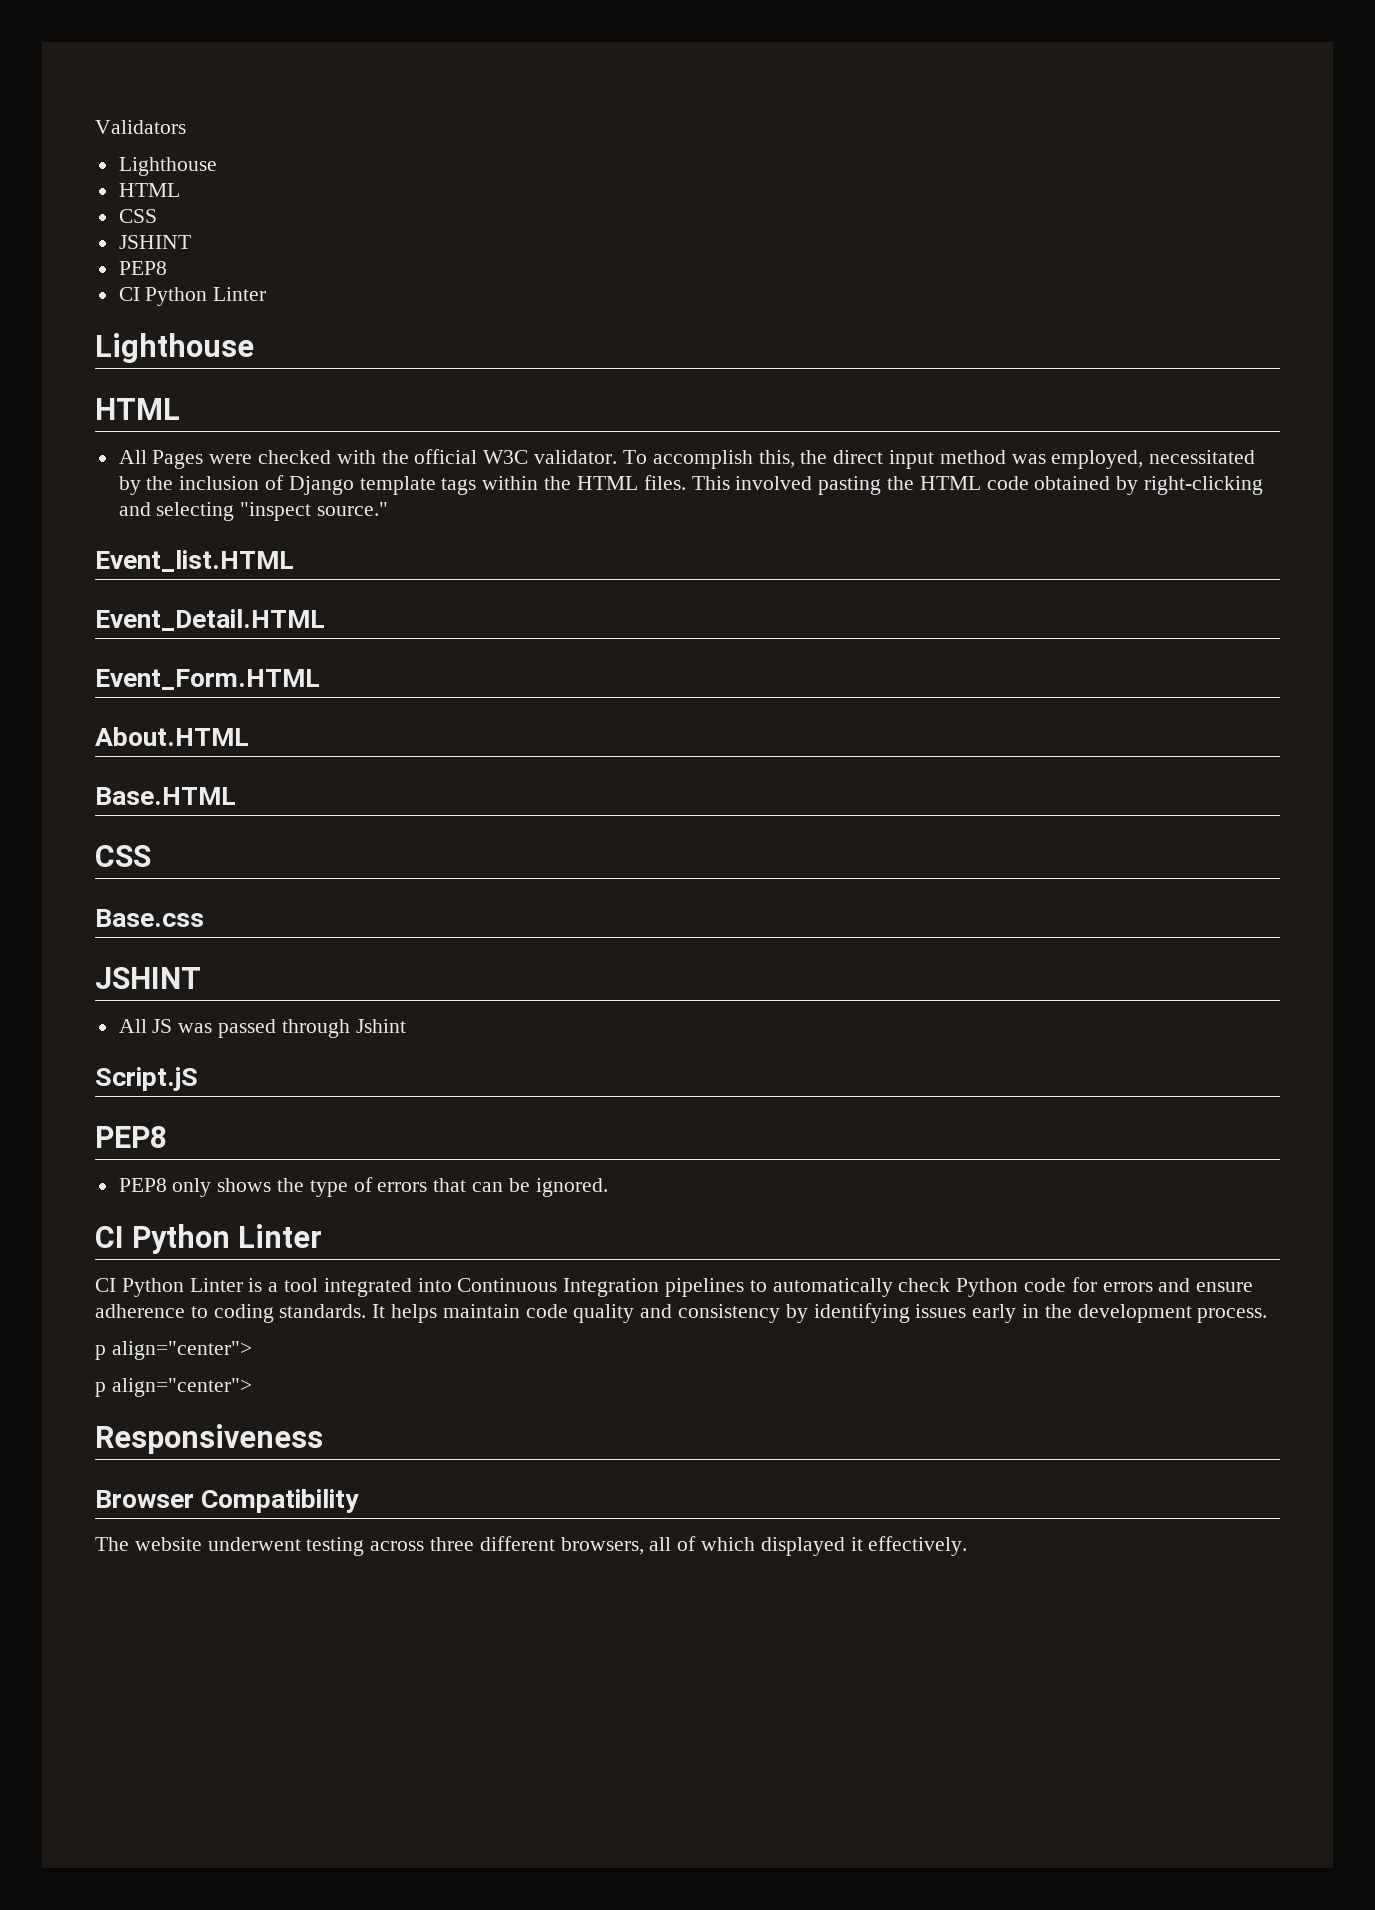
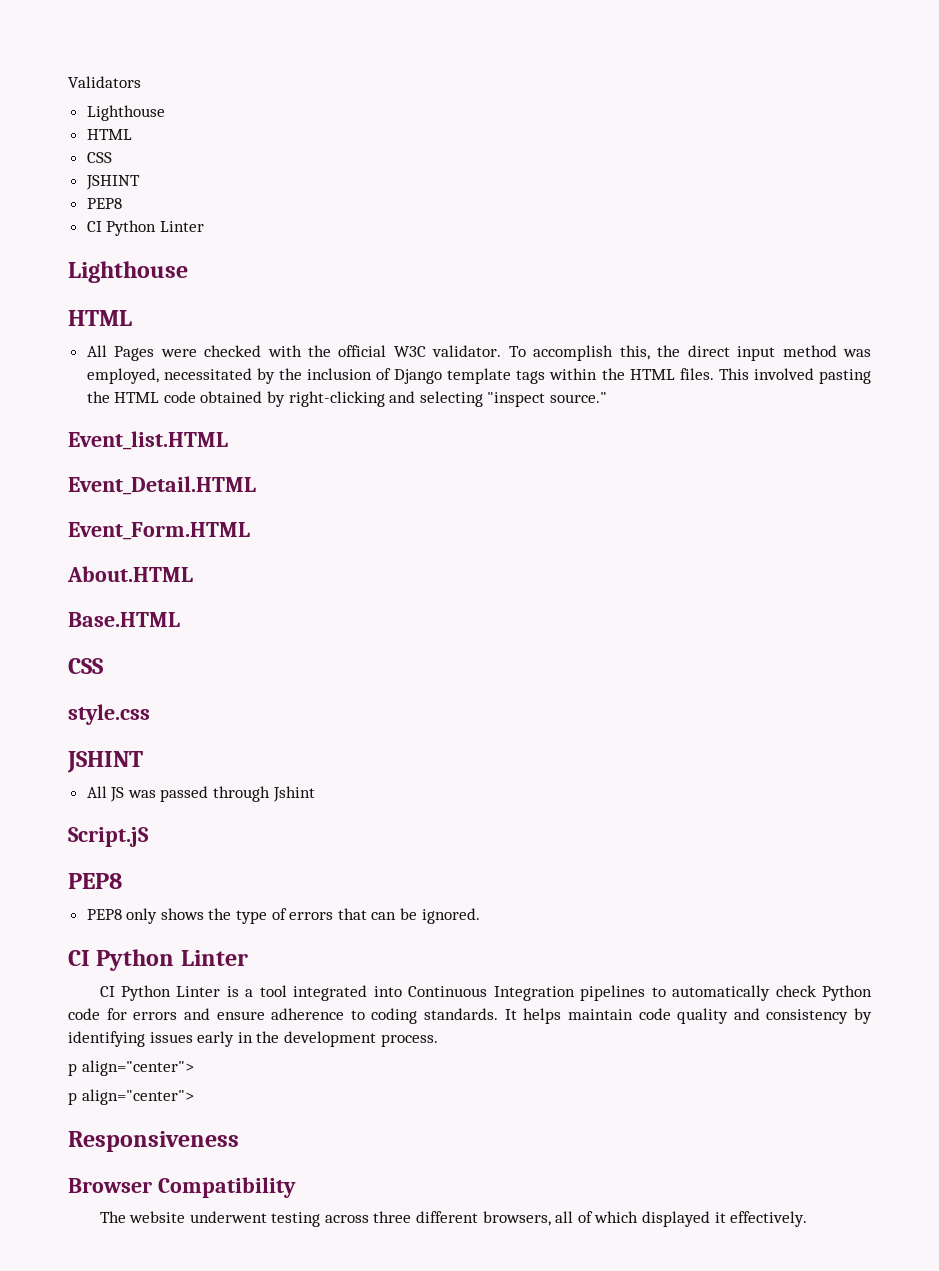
- Base.css
+ style.css

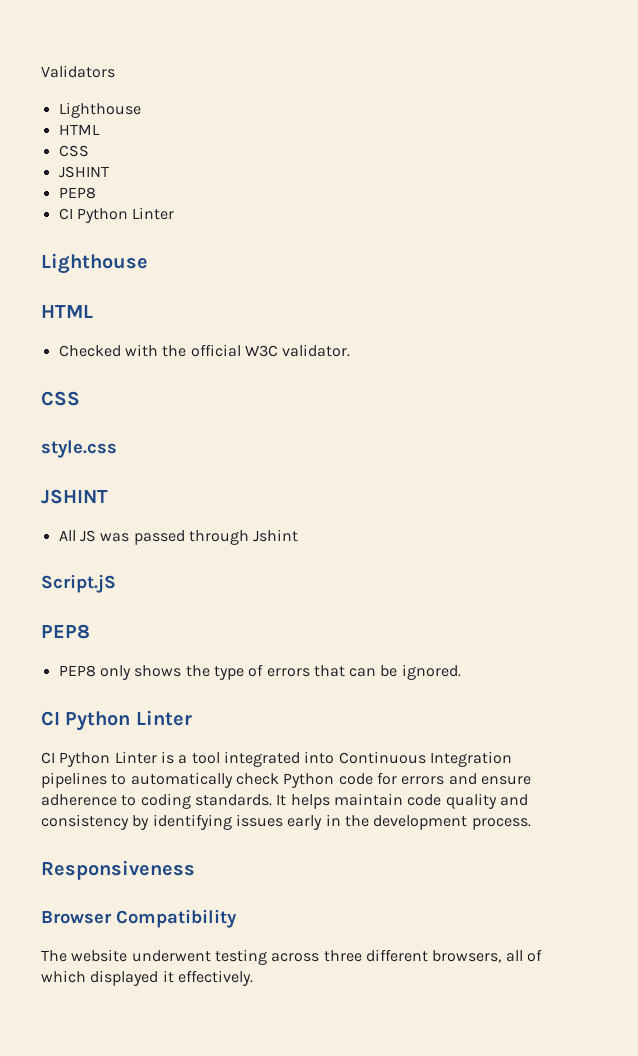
- All Pages were checked with the official W3C validator. To accomplish this, the direct input method was employed, necessitated by the inclusion of Django template tags within the HTML files. This involved pasting the HTML code obtained by right-clicking and selecting "inspect source."
- Event_list.HTML
- Event_Detail.HTML
- Event_Form.HTML
- About.HTML
- Base.HTML
+ Checked with the official W3C validator.
  It helps maintain code quality and consistency by identifying issues early in the development process.
- p align="center">
- p align="center">

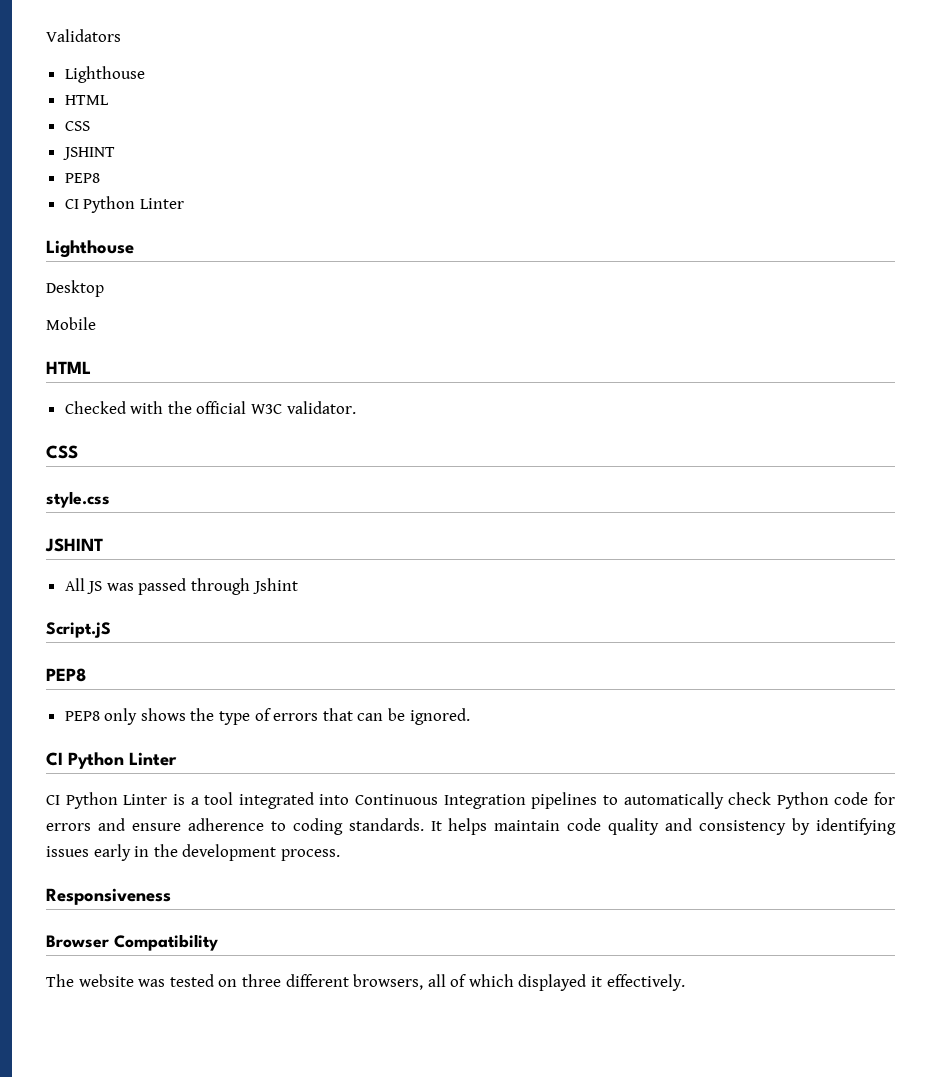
+ Desktop
+ Mobile
- The website underwent testing across three different browsers, all of which displayed it effectively.
+ The website was tested on three different browsers, all of which displayed it effectively.

